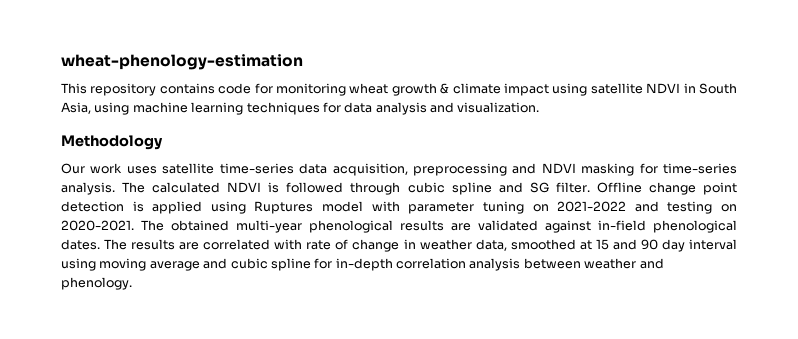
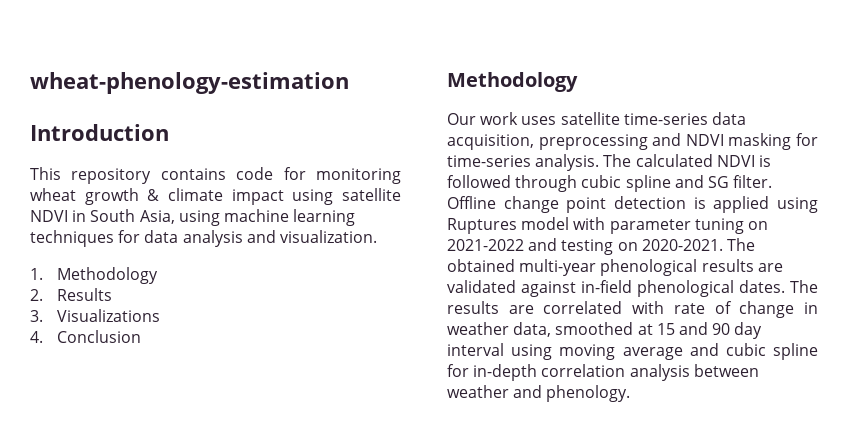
+ Introduction
+ 1. Methodology
+ 2. Results
+ 3. Visualizations
+ 4. Conclusion

